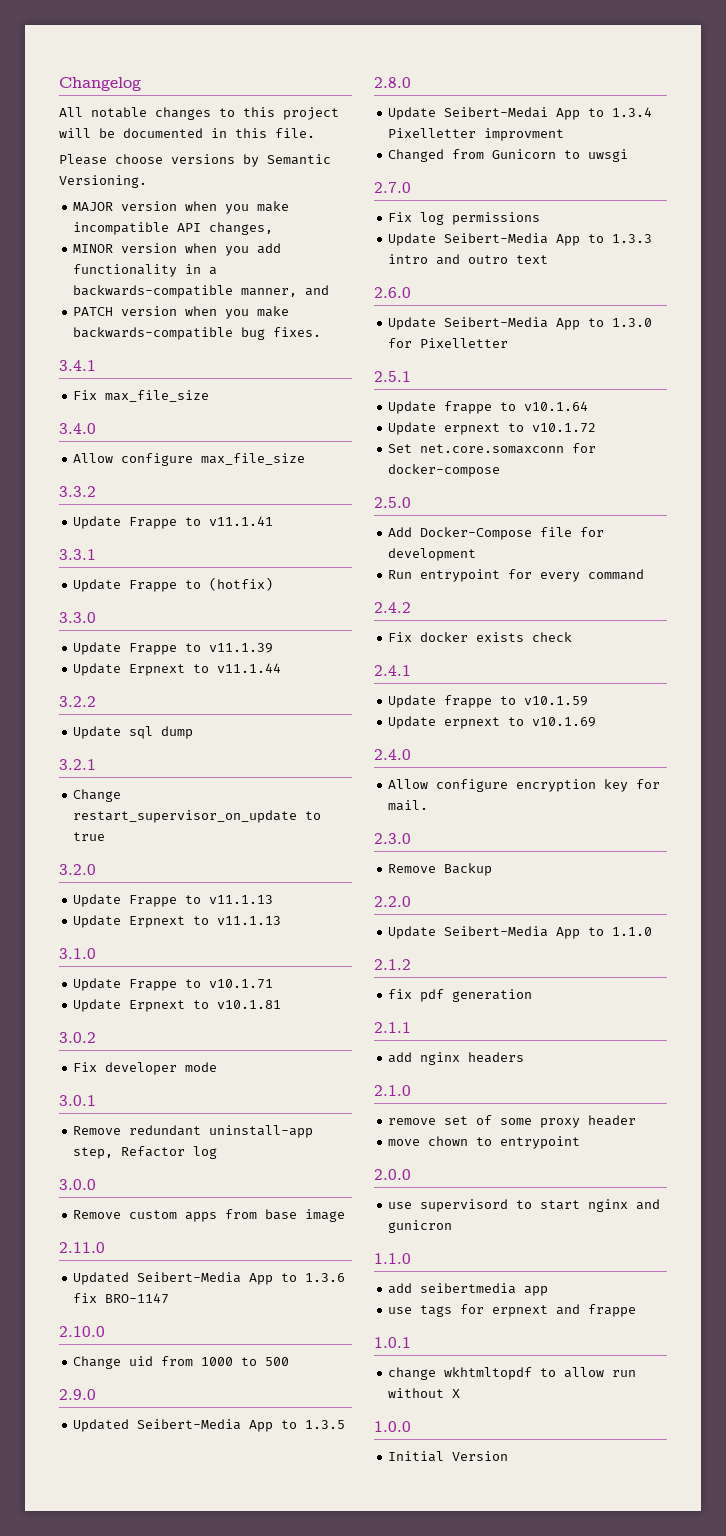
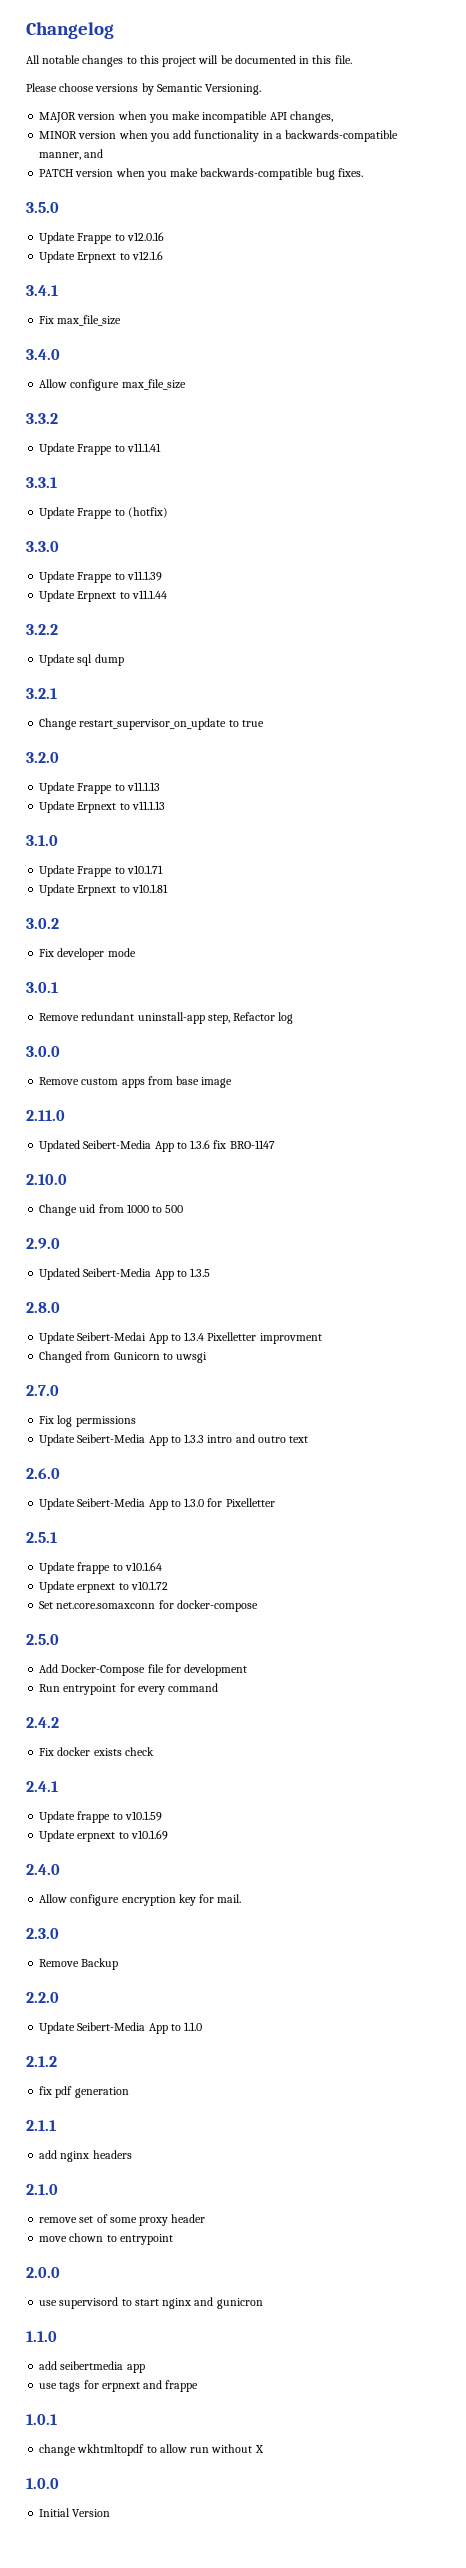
+ 3.5.0
+ Update Frappe to v12.0.16
+ Update Erpnext to v12.1.6

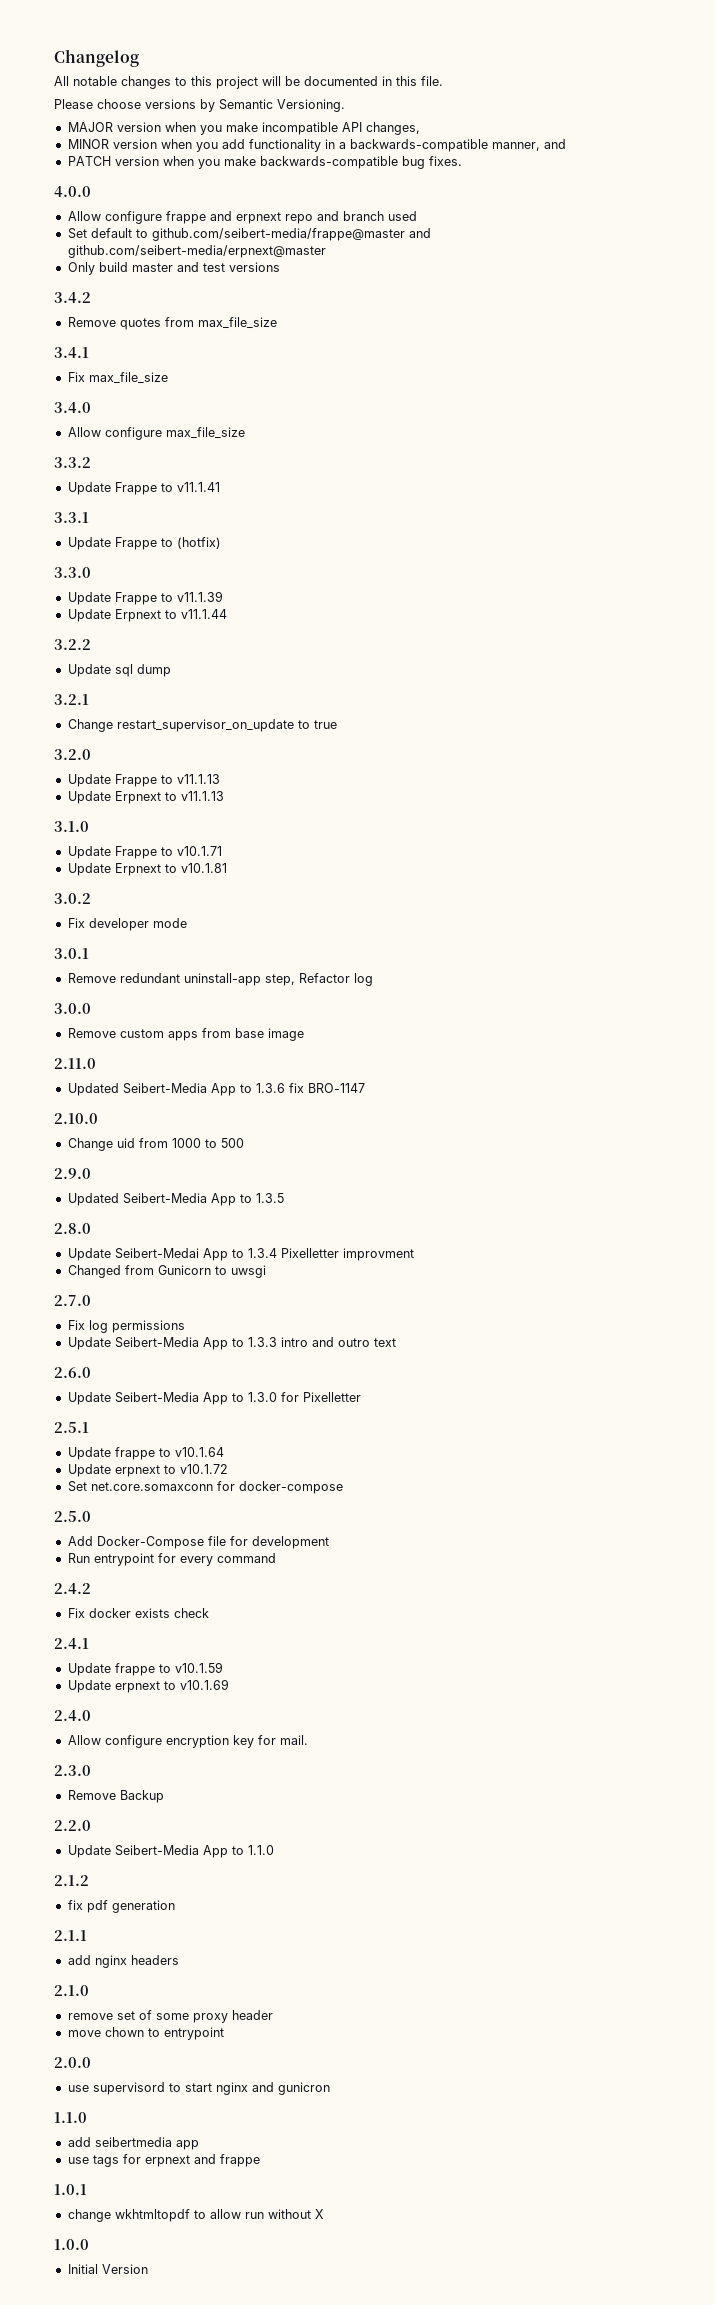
- 3.5.0
- Update Frappe to v12.0.16
- Update Erpnext to v12.1.6
+ 4.0.0
+ Allow configure frappe and erpnext repo and branch used
+ Set default to github.com/seibert-media/frappe@master and github.com/seibert-media/erpnext@master
+ Only build master and test versions
+ 3.4.2
+ Remove quotes from max_file_size

